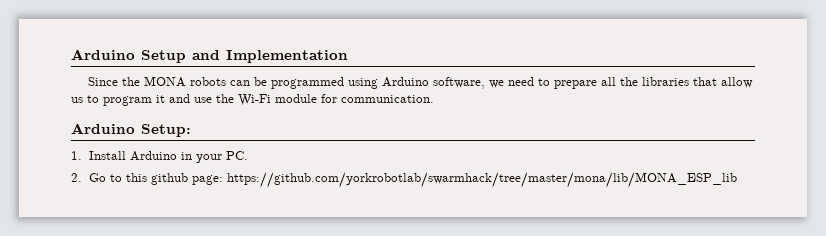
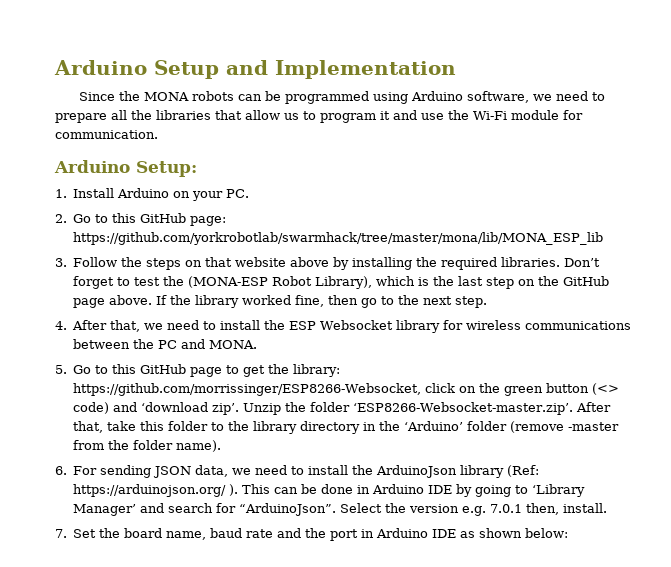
- 1. Install Arduino in your PC.
+ 1. Install Arduino on your PC.
- 2. Go to this github page: https://github.com/yorkrobotlab/swarmhack/tree/master/mona/lib/MONA_ESP_lib
+ 2. Go to this GitHub page: https://github.com/yorkrobotlab/swarmhack/tree/master/mona/lib/MONA_ESP_lib
+ 3. Follow the steps on that website above by installing the required libraries. Don’t forget to test the (MONA-ESP Robot Library), which is the last step on the GitHub page above. If the library worked fine, then go to the next step.
+ 4. After that, we need to install the ESP Websocket library for wireless communications between the PC and MONA.
+ 5. Go to this GitHub page to get the library: https://github.com/morrissinger/ESP8266-Websocket, click on the green button (<> code) and ‘download zip’. Unzip the folder ‘ESP8266-Websocket-master.zip’. After that, take this folder to the library directory in the ‘Arduino’ folder (remove -master from the folder name).
+ 6. For sending JSON data, we need to install the ArduinoJson library (Ref: https://arduinojson.org/ ). This can be done in Arduino IDE by going to ‘Library Manager’ and search for “ArduinoJson”. Select the version e.g. 7.0.1 then, install.
+ 7. Set the board name, baud rate and the port in Arduino IDE as shown below:

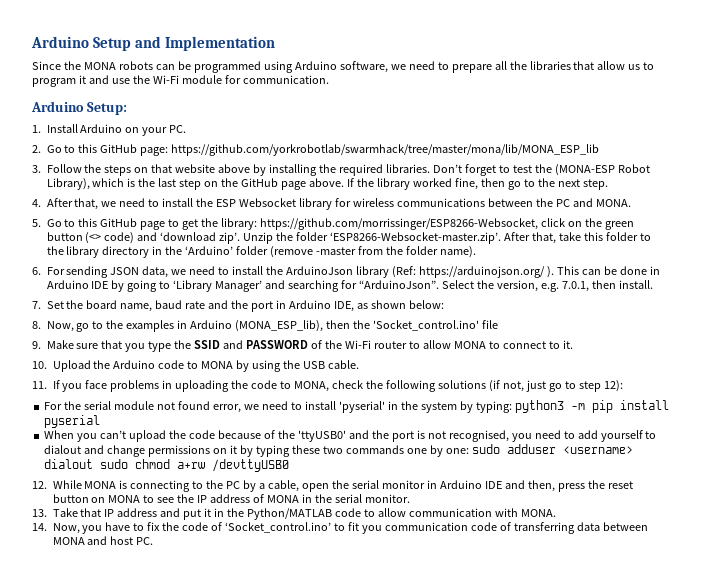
- This can be done in Arduino IDE by going to ‘Library Manager’ and search for “ArduinoJson”.
+ This can be done in Arduino IDE by going to ‘Library Manager’ and searching for “ArduinoJson”.
- Select the version e.g. 7.0.1 then, install.
+ Select the version, e.g. 7.0.1, then install.
- 7. Set the board name, baud rate and the port in Arduino IDE as shown below:
+ 7. Set the board name, baud rate and the port in Arduino IDE, as shown below:
+ 8. Now, go to the examples in Arduino (MONA_ESP_lib), then the 'Socket_control.ino' file
+ 9. Make sure that you type the SSID and PASSWORD of the Wi-Fi router to allow MONA to connect to it.
+ 10. Upload the Arduino code to MONA by using the USB cable.
+ 11. If you face problems in uploading the code to MONA, check the following solutions (if not, just go to step 12):
+ For the serial module not found error, we need to install 'pyserial' in the system by typing: python3 -m pip install pyserial
+ When you can’t upload the code because of the 'ttyUSB0' and the port is not recognised, you need to add yourself to dialout and change permissions on it by typing these two commands one by one: sudo adduser <username> dialout sudo chmod a+rw /devttyUSB0
+ 12. While MONA is connecting to the PC by a cable, open the serial monitor in Arduino IDE and then, press the reset button on MONA to see the IP address of MONA in the serial monitor.
+ 13. Take that IP address and put it in the Python/MATLAB code to allow communication with MONA.
+ 14. Now, you have to fix the code of ‘Socket_control.ino’ to fit you communication code of transferring data between MONA and host PC.

